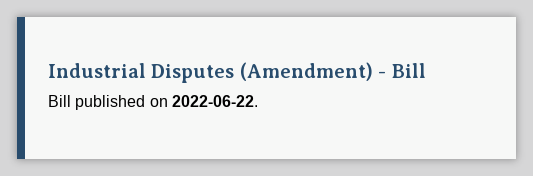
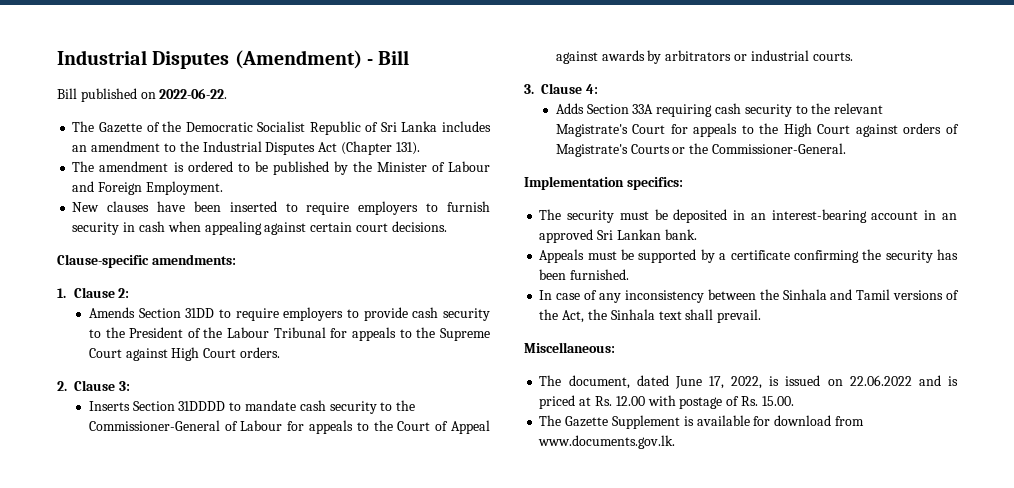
+ The Gazette of the Democratic Socialist Republic of Sri Lanka includes an amendment to the Industrial Disputes Act (Chapter 131).
+ The amendment is ordered to be published by the Minister of Labour and Foreign Employment.
+ New clauses have been inserted to require employers to furnish security in cash when appealing against certain court decisions.
+ Clause-specific amendments:
+ 1. Clause 2:
+ Amends Section 31DD to require employers to provide cash security to the President of the Labour Tribunal for appeals to the Supreme Court against High Court orders.
+ 2. Clause 3:
+ Inserts Section 31DDDD to mandate cash security to the Commissioner-General of Labour for appeals to the Court of Appeal against awards by arbitrators or industrial courts.
+ 3. Clause 4:
+ Adds Section 33A requiring cash security to the relevant Magistrate's Court for appeals to the High Court against orders of Magistrate's Courts or the Commissioner-General.
+ Implementation specifics:
+ The security must be deposited in an interest-bearing account in an approved Sri Lankan bank.
+ Appeals must be supported by a certificate confirming the security has been furnished.
+ In case of any inconsistency between the Sinhala and Tamil versions of the Act, the Sinhala text shall prevail.
+ Miscellaneous:
+ The document, dated June 17, 2022, is issued on 22.06.2022 and is priced at Rs. 12.00 with postage of Rs. 15.00.
+ The Gazette Supplement is available for download from www.documents.gov.lk.

